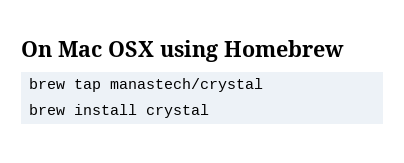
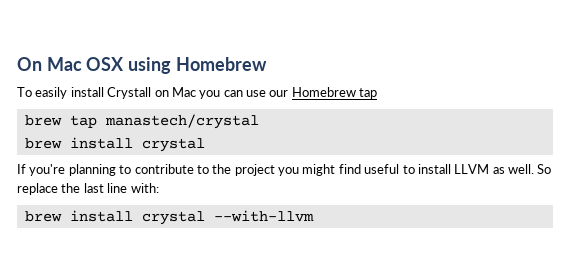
+ To easily install Crystall on Mac you can use our Homebrew tap
+ If you're planning to contribute to the project you might find useful to install LLVM as well. So replace the last line with:
+ brew install crystal --with-llvm

